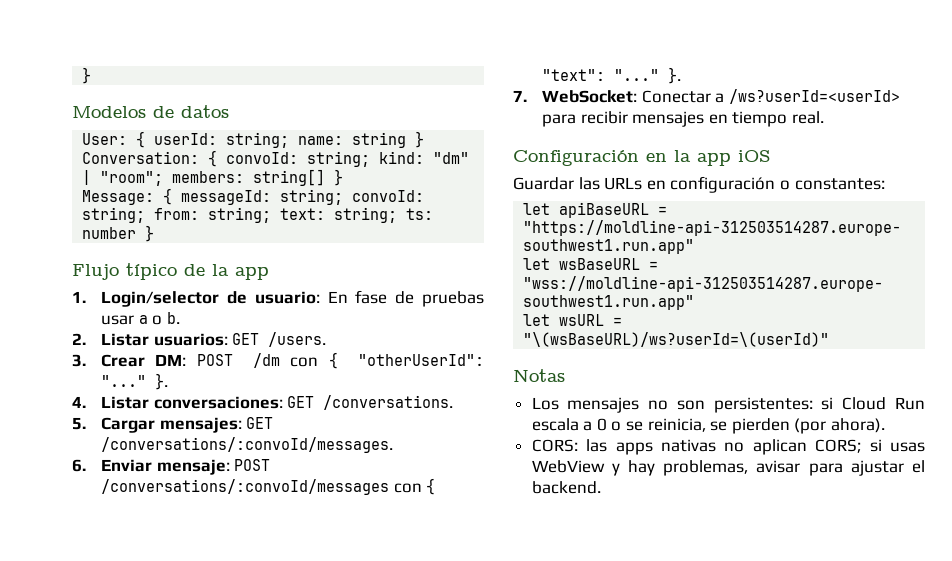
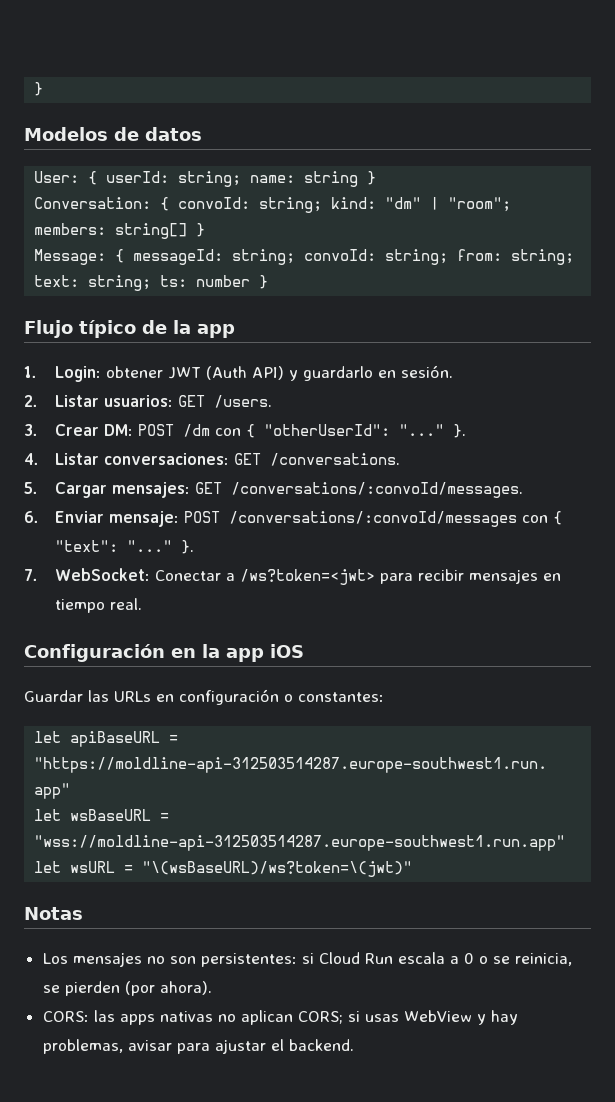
- 1. Login/selector de usuario: En fase de pruebas usar a o b.
+ 1. Login: obtener JWT (Auth API) y guardarlo en sesión.
- 7. WebSocket: Conectar a /ws?userId=<userId> para recibir mensajes en tiempo real.
+ 7. WebSocket: Conectar a /ws?token=<jwt> para recibir mensajes en tiempo real.
- let wsURL = "\(wsBaseURL)/ws?userId=\(userId)"
+ let wsURL = "\(wsBaseURL)/ws?token=\(jwt)"

